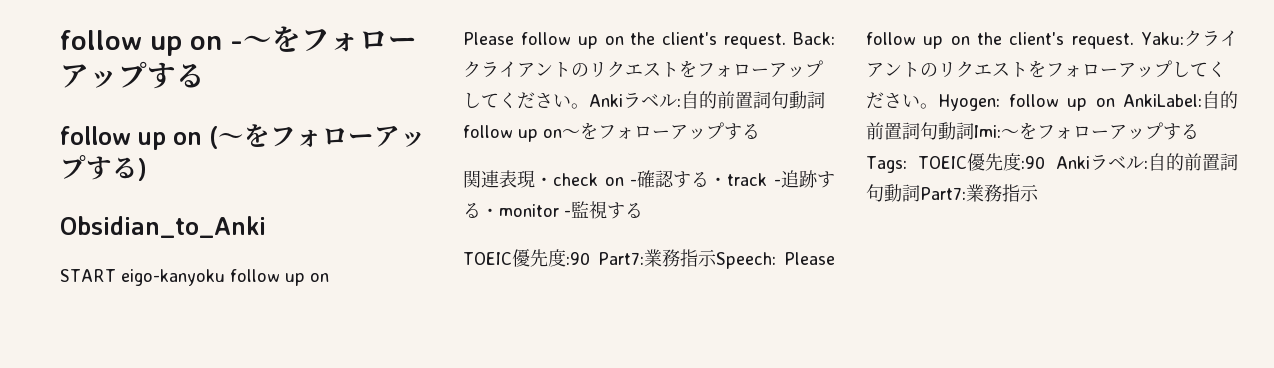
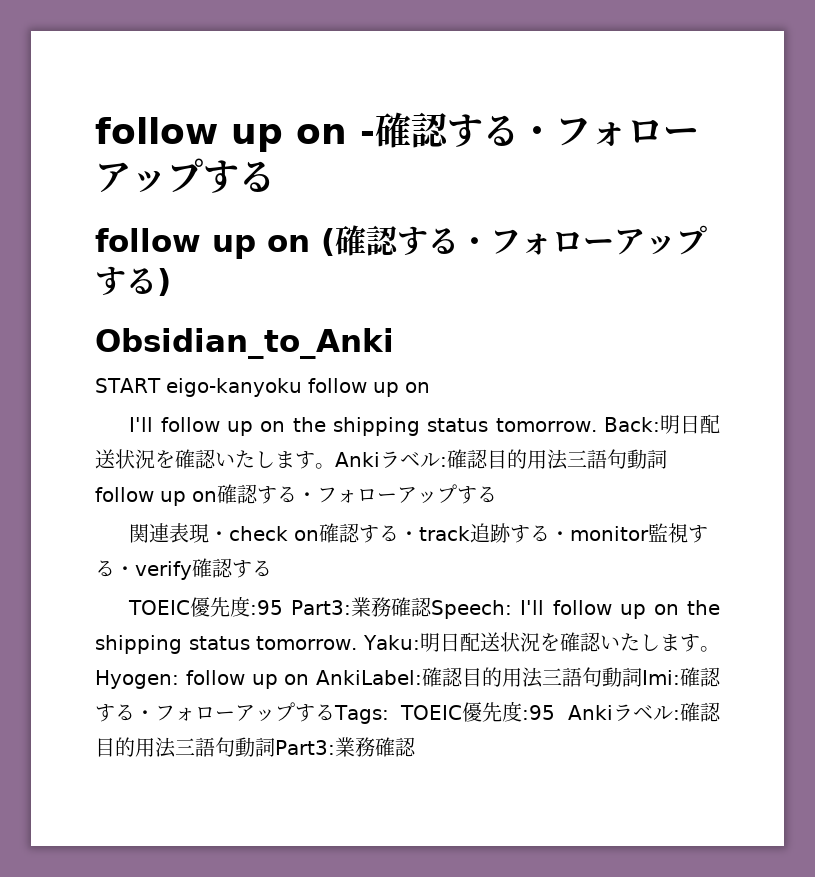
- follow up on -～をフォローアップする
+ follow up on -確認する・フォローアップする
- follow up on (～をフォローアップする)
+ follow up on (確認する・フォローアップする)
- Please follow up on the client's request. Back:クライアントのリクエストをフォローアップしてください。Ankiラベル:自的前置詞句動詞follow up on～をフォローアップする
+ I'll follow up on the shipping status tomorrow. Back:明日配送状況を確認いたします。Ankiラベル:確認目的用法三語句動詞follow up on確認する・フォローアップする
- 関連表現・check on -確認する・track -追跡する・monitor -監視する
- TOEIC優先度:90 Part7:業務指示Speech: Please follow up on the client's request. Yaku:クライアントのリクエストをフォローアップしてください。
+ 関連表現・check on確認する・track追跡する・monitor監視する・verify確認する
+ TOEIC優先度:95 Part3:業務確認Speech: I'll follow up on the shipping status tomorrow. Yaku:明日配送状況を確認いたします。
- Hyogen: follow up on AnkiLabel:自的前置詞句動詞Imi:～をフォローアップするTags: TOEIC優先度:90 Ankiラベル:自的前置詞句動詞Part7:業務指示
+ Hyogen: follow up on AnkiLabel:確認目的用法三語句動詞Imi:確認する・フォローアップするTags: TOEIC優先度:95 Ankiラベル:確認目的用法三語句動詞Part3:業務確認

